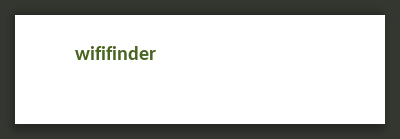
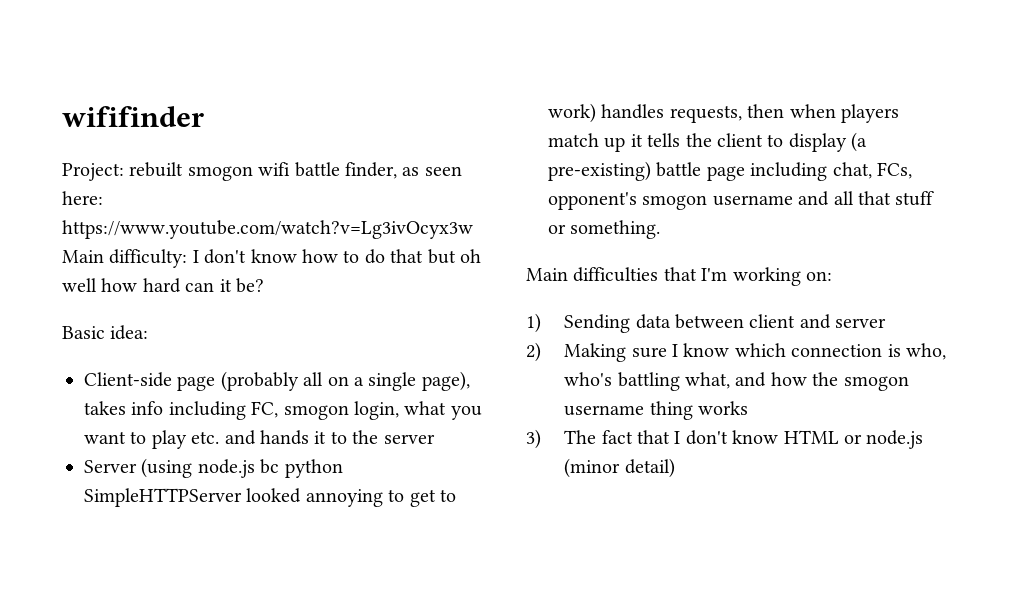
+ Project: rebuilt smogon wifi battle finder, as seen here: https://www.youtube.com/watch?v=Lg3ivOcyx3w Main difficulty: I don't know how to do that but oh well how hard can it be?
+ Basic idea:
+ Client-side page (probably all on a single page), takes info including FC, smogon login, what you want to play etc. and hands it to the server
+ Server (using node.js bc python SimpleHTTPServer looked annoying to get to work) handles requests, then when players match up it tells the client to display (a pre-existing) battle page including chat, FCs, opponent's smogon username and all that stuff or something.
+ Main difficulties that I'm working on:
+ 1) Sending data between client and server
+ 2) Making sure I know which connection is who, who's battling what, and how the smogon username thing works
+ 3) The fact that I don't know HTML or node.js (minor detail)

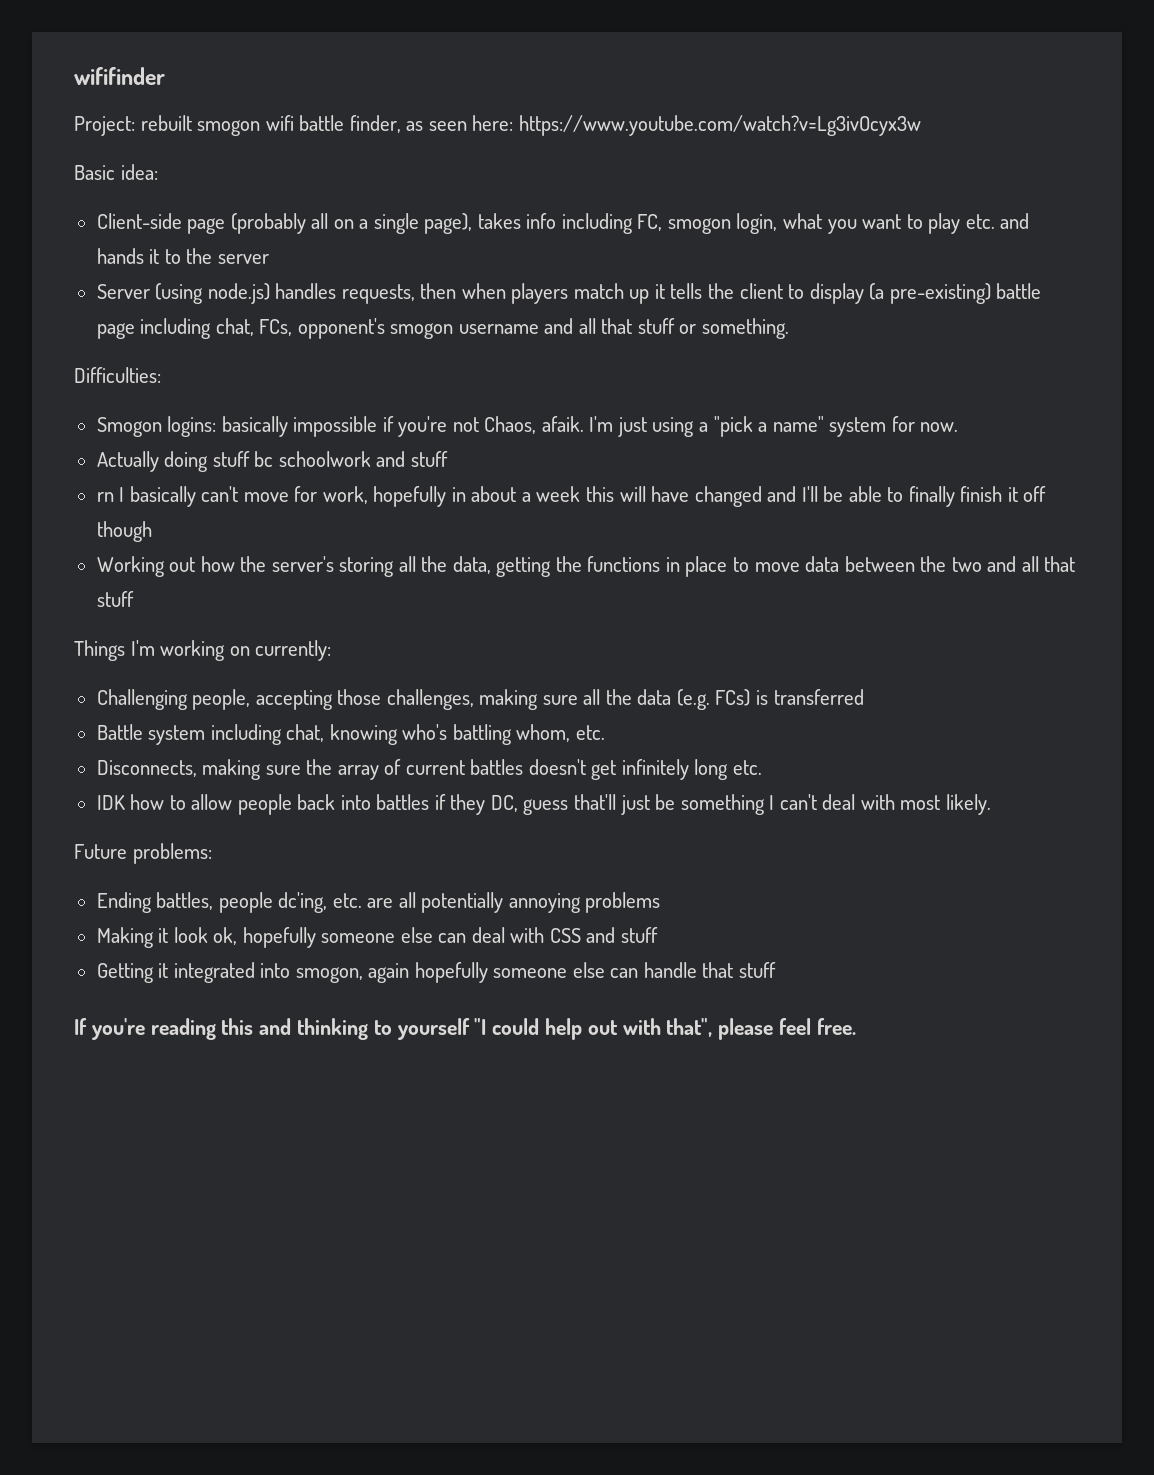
- Project: rebuilt smogon wifi battle finder, as seen here: https://www.youtube.com/watch?v=Lg3ivOcyx3w Main difficulty: I don't know how to do that but oh well how hard can it be?
+ Project: rebuilt smogon wifi battle finder, as seen here: https://www.youtube.com/watch?v=Lg3ivOcyx3w
- Server (using node.js bc python SimpleHTTPServer looked annoying to get to work) handles requests, then when players match up it tells the client to display (a pre-existing) battle page including chat, FCs, opponent's smogon username and all that stuff or something.
+ Server (using node.js) handles requests, then when players match up it tells the client to display (a pre-existing) battle page including chat, FCs, opponent's smogon username and all that stuff or something.
- Main difficulties that I'm working on:
- 1) Sending data between client and server
- 2) Making sure I know which connection is who, who's battling what, and how the smogon username thing works
- 3) The fact that I don't know HTML or node.js (minor detail)
+ Difficulties:
+ Smogon logins: basically impossible if you're not Chaos, afaik. I'm just using a "pick a name" system for now.
+ Actually doing stuff bc schoolwork and stuff
+ rn I basically can't move for work, hopefully in about a week this will have changed and I'll be able to finally finish it off though
+ Working out how the server's storing all the data, getting the functions in place to move data between the two and all that stuff
+ Things I'm working on currently:
+ Challenging people, accepting those challenges, making sure all the data (e.g. FCs) is transferred
+ Battle system including chat, knowing who's battling whom, etc.
+ Disconnects, making sure the array of current battles doesn't get infinitely long etc.
+ IDK how to allow people back into battles if they DC, guess that'll just be something I can't deal with most likely.
+ Future problems:
+ Ending battles, people dc'ing, etc. are all potentially annoying problems
+ Making it look ok, hopefully someone else can deal with CSS and stuff
+ Getting it integrated into smogon, again hopefully someone else can handle that stuff
+ If you're reading this and thinking to yourself "I could help out with that", please feel free.

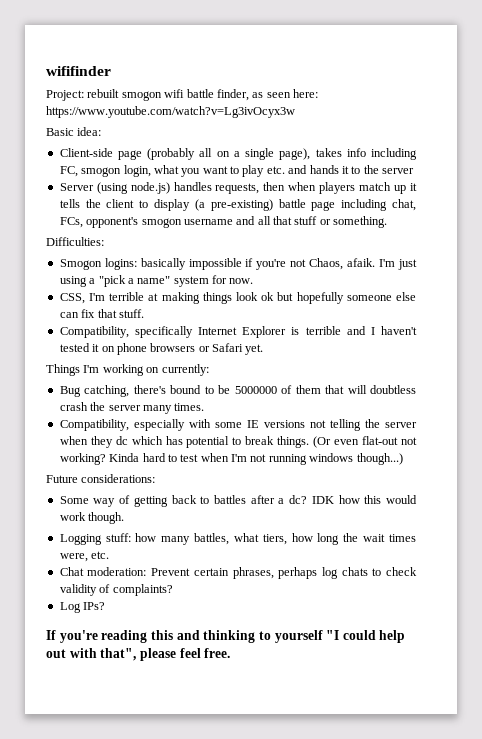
- Actually doing stuff bc schoolwork and stuff
- rn I basically can't move for work, hopefully in about a week this will have changed and I'll be able to finally finish it off though
- Working out how the server's storing all the data, getting the functions in place to move data between the two and all that stuff
+ CSS, I'm terrible at making things look ok but hopefully someone else can fix that stuff.
+ Compatibility, specifically Internet Explorer is terrible and I haven't tested it on phone browsers or Safari yet.
- Challenging people, accepting those challenges, making sure all the data (e.g. FCs) is transferred
- Battle system including chat, knowing who's battling whom, etc.
- Disconnects, making sure the array of current battles doesn't get infinitely long etc.
- IDK how to allow people back into battles if they DC, guess that'll just be something I can't deal with most likely.
- Future problems:
- Ending battles, people dc'ing, etc. are all potentially annoying problems
- Making it look ok, hopefully someone else can deal with CSS and stuff
- Getting it integrated into smogon, again hopefully someone else can handle that stuff
+ Bug catching, there's bound to be 5000000 of them that will doubtless crash the server many times.
+ Compatibility, especially with some IE versions not telling the server when they dc which has potential to break things. (Or even flat-out not working? Kinda hard to test when I'm not running windows though...)
+ Future considerations:
+ Some way of getting back to battles after a dc? IDK how this would work though.
+ Logging stuff: how many battles, what tiers, how long the wait times were, etc.
+ Chat moderation: Prevent certain phrases, perhaps log chats to check validity of complaints?
+ Log IPs?

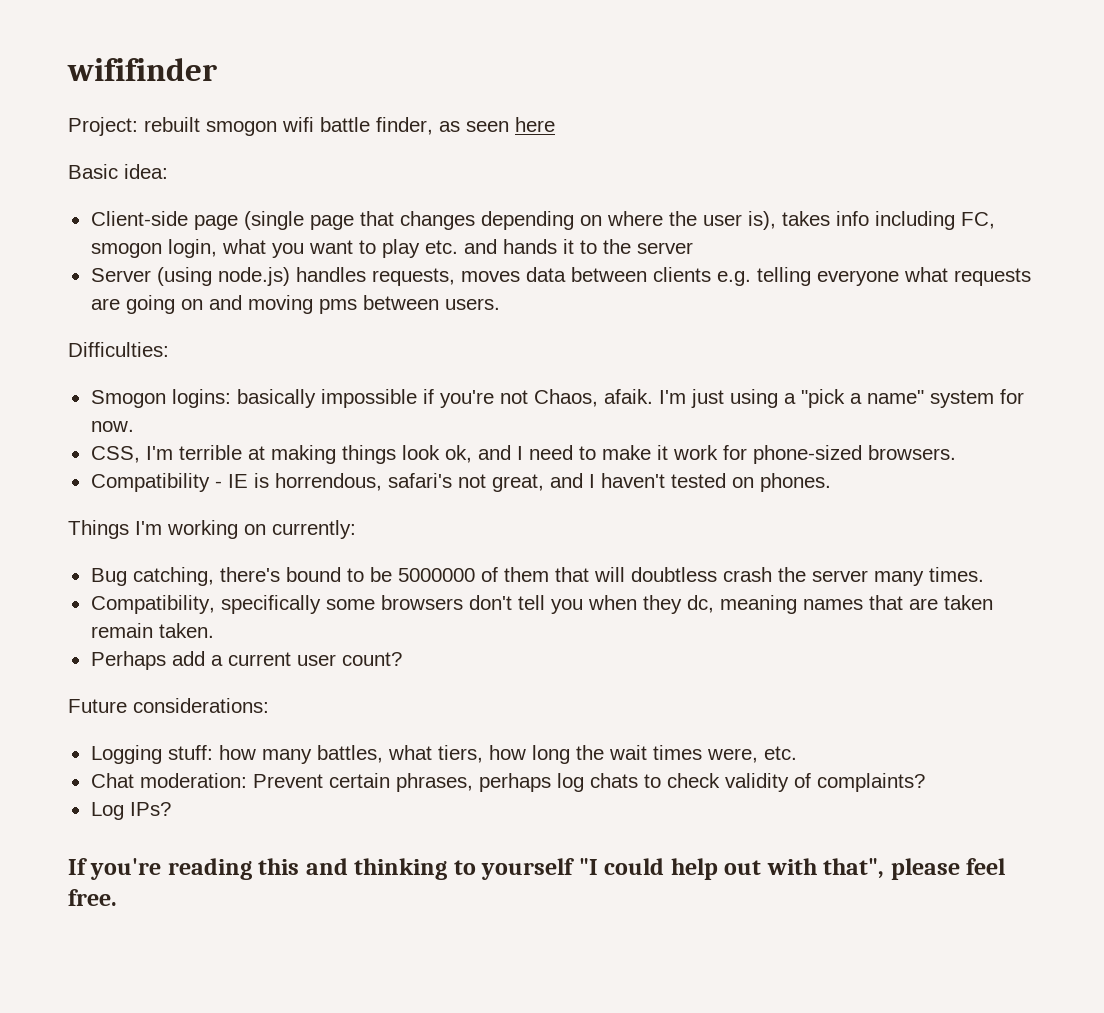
- Project: rebuilt smogon wifi battle finder, as seen here: https://www.youtube.com/watch?v=Lg3ivOcyx3w
+ Project: rebuilt smogon wifi battle finder, as seen here
- Client-side page (probably all on a single page), takes info including FC, smogon login, what you want to play etc. and hands it to the server
+ Client-side page (single page that changes depending on where the user is), takes info including FC, smogon login, what you want to play etc. and hands it to the server
- Server (using node.js) handles requests, then when players match up it tells the client to display (a pre-existing) battle page including chat, FCs, opponent's smogon username and all that stuff or something.
+ Server (using node.js) handles requests, moves data between clients e.g. telling everyone what requests are going on and moving pms between users.
- CSS, I'm terrible at making things look ok but hopefully someone else can fix that stuff.
- Compatibility, specifically Internet Explorer is terrible and I haven't tested it on phone browsers or Safari yet.
+ CSS, I'm terrible at making things look ok, and I need to make it work for phone-sized browsers.
+ Compatibility - IE is horrendous, safari's not great, and I haven't tested on phones.
- Compatibility, especially with some IE versions not telling the server when they dc which has potential to break things. (Or even flat-out not working? Kinda hard to test when I'm not running windows though...)
+ Compatibility, specifically some browsers don't tell you when they dc, meaning names that are taken remain taken.
+ Perhaps add a current user count?
  Future considerations:
- Some way of getting back to battles after a dc? IDK how this would work though.

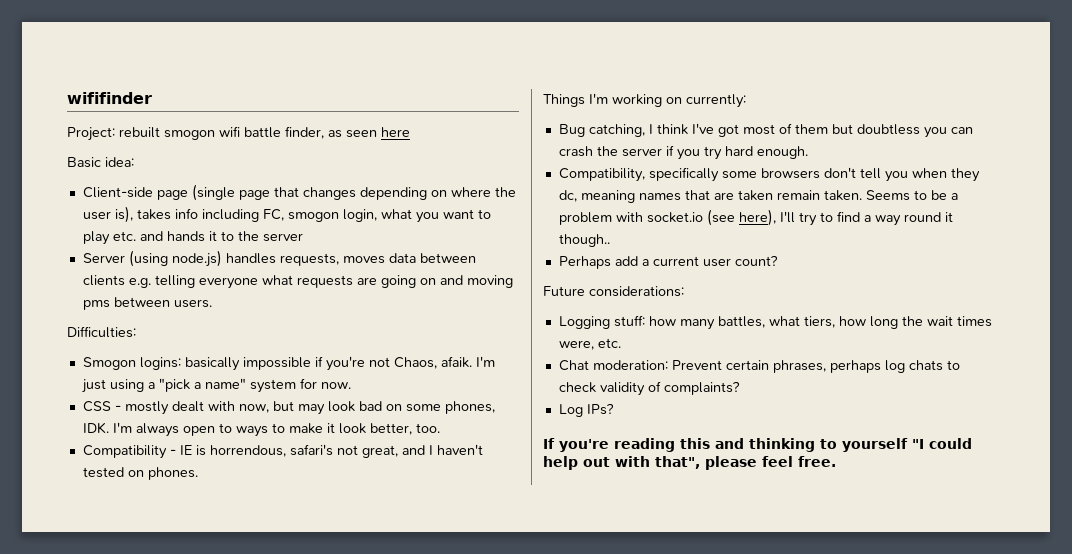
- CSS, I'm terrible at making things look ok, and I need to make it work for phone-sized browsers.
+ CSS - mostly dealt with now, but may look bad on some phones, IDK. I'm always open to ways to make it look better, too.
- Bug catching, there's bound to be 5000000 of them that will doubtless crash the server many times.
+ Bug catching, I think I've got most of them but doubtless you can crash the server if you try hard enough.
+ Seems to be a problem with socket.io (see here), I'll try to find a way round it though..

